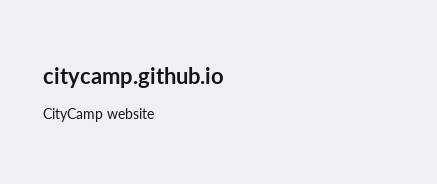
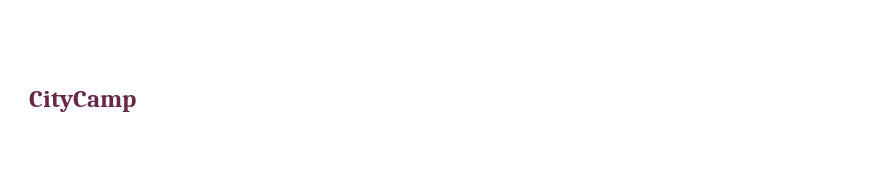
- citycamp.github.io
- CityCamp website
+ CityCamp

